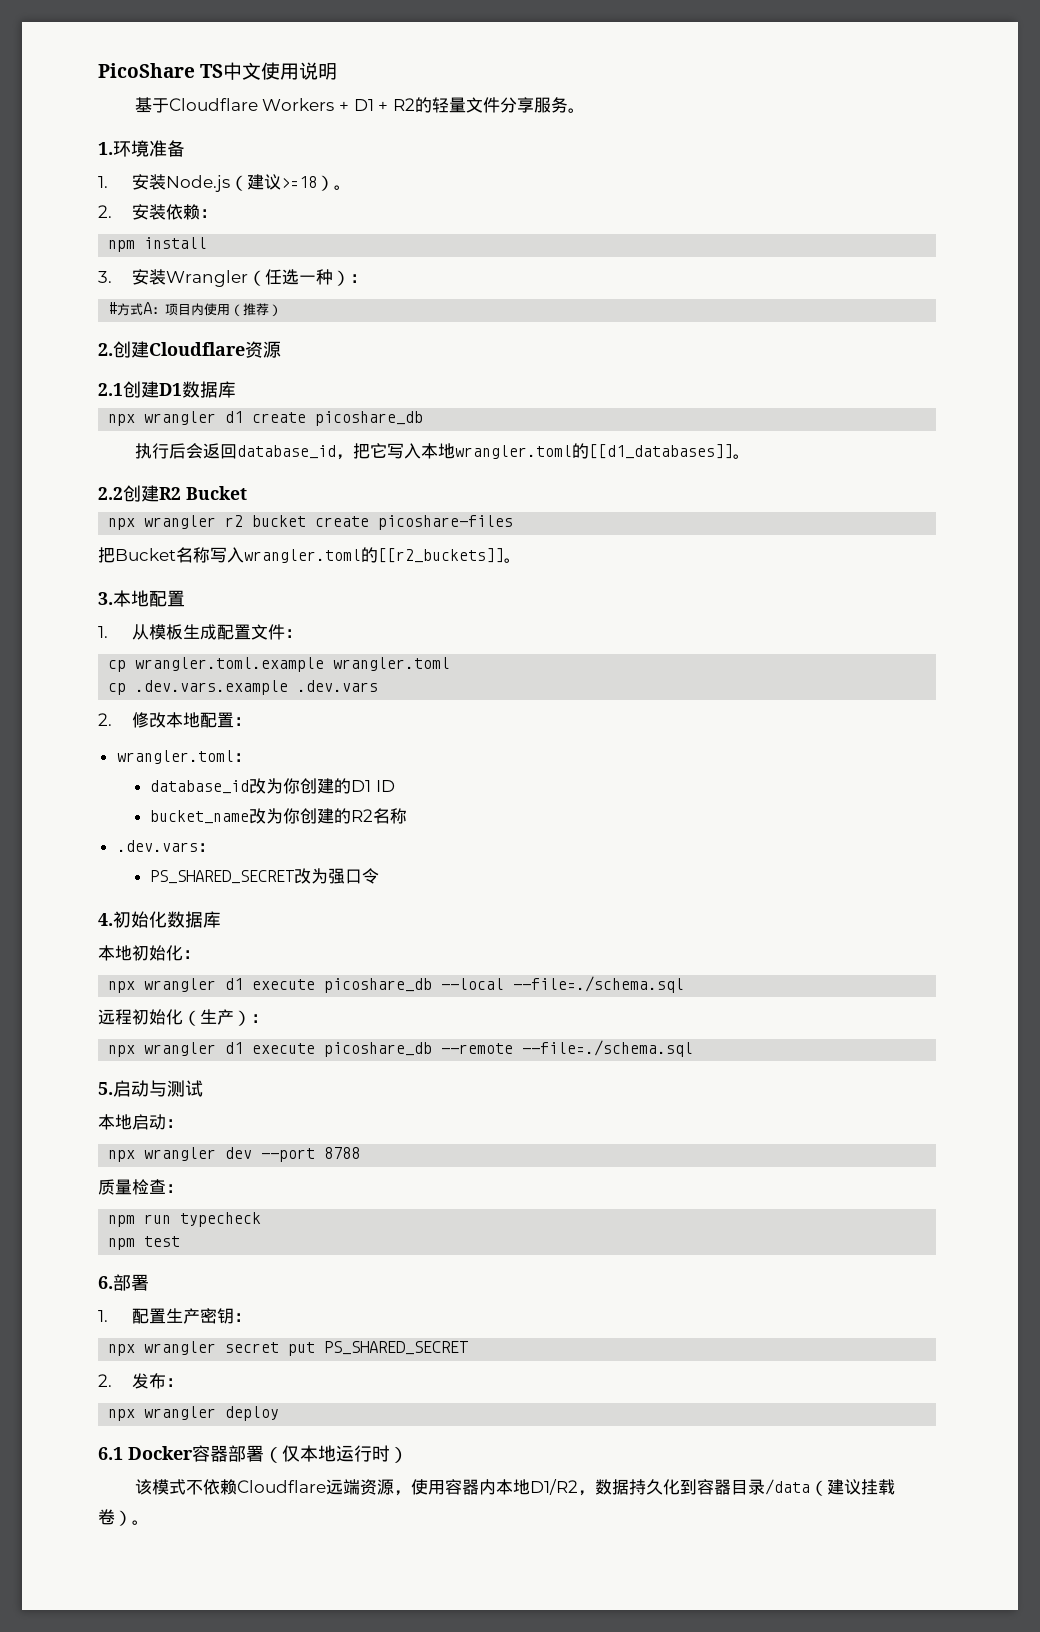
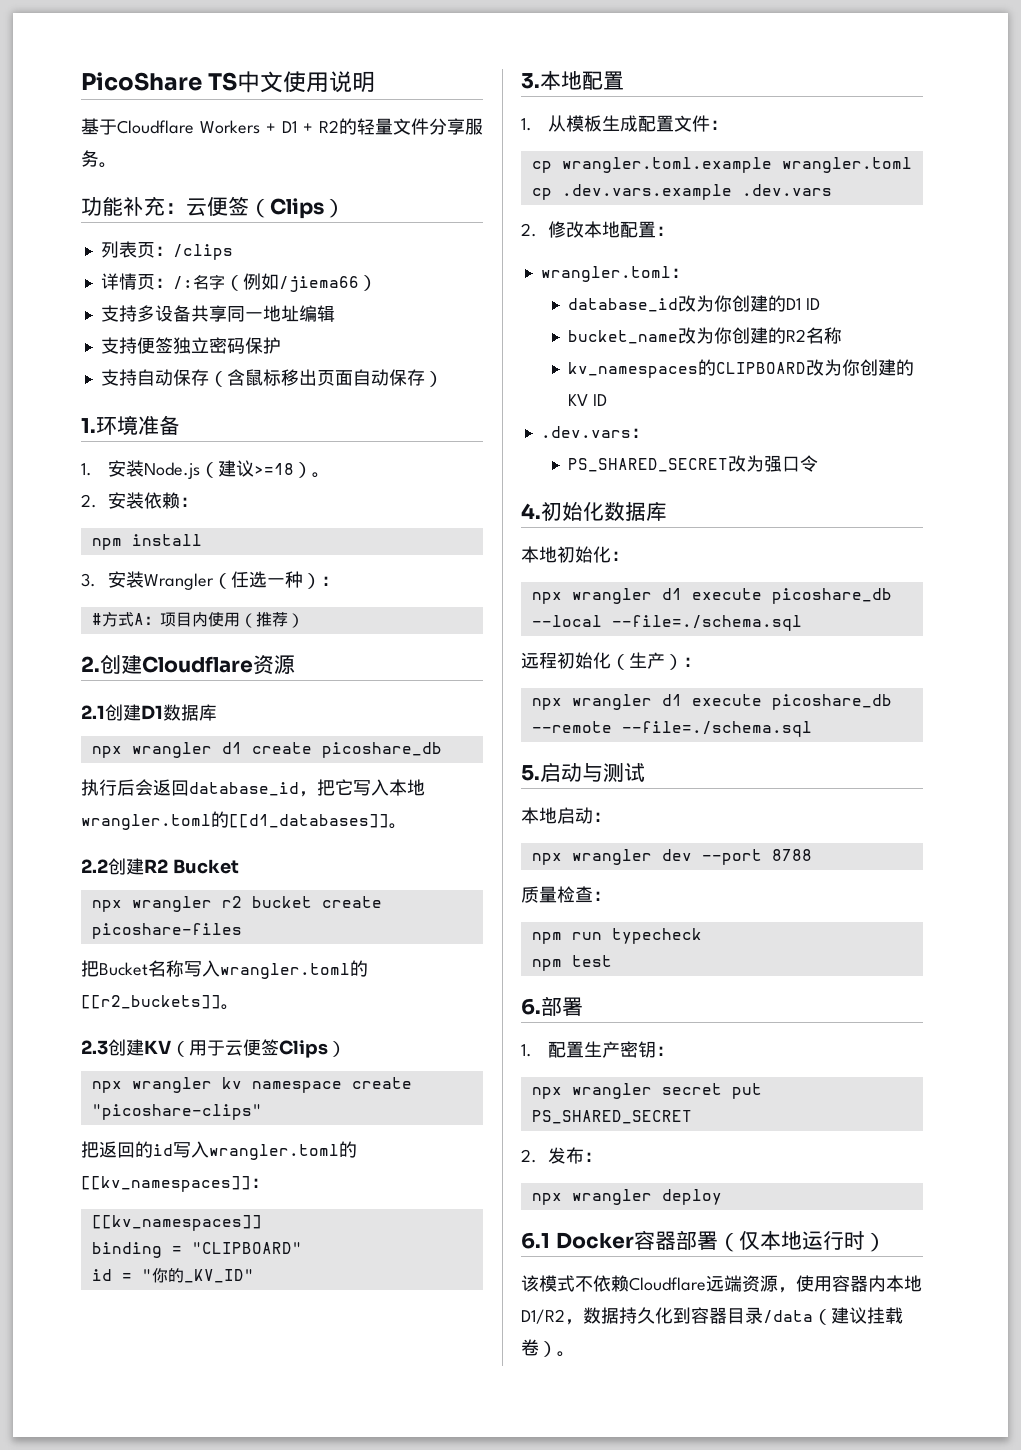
+ 功能补充：云便签（Clips）
+ 列表页：/clips
+ 详情页：/:名字（例如/jiema66）
+ 支持多设备共享同一地址编辑
+ 支持便签独立密码保护
+ 支持自动保存（含鼠标移出页面自动保存）
+ 2.3创建KV（用于云便签Clips）
+ npx wrangler kv namespace create "picoshare-clips"
+ 把返回的id写入wrangler.toml的[[kv_namespaces]]：
+ [[kv_namespaces]]
+ binding = "CLIPBOARD"
+ id = "你的_KV_ID"
+ kv_namespaces的CLIPBOARD改为你创建的KV ID

